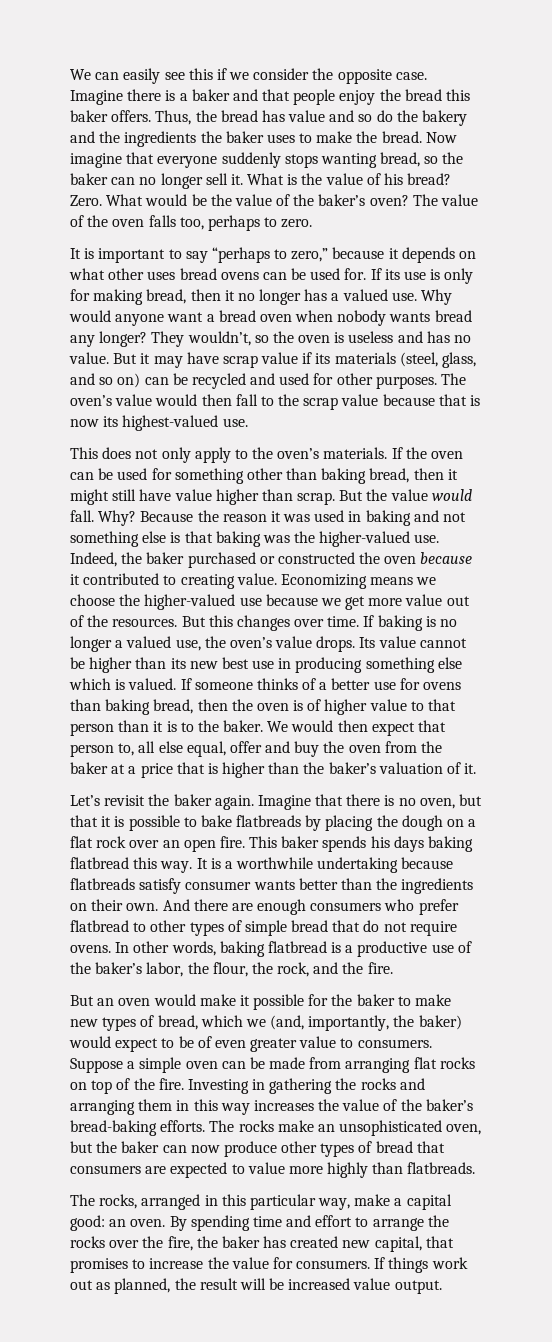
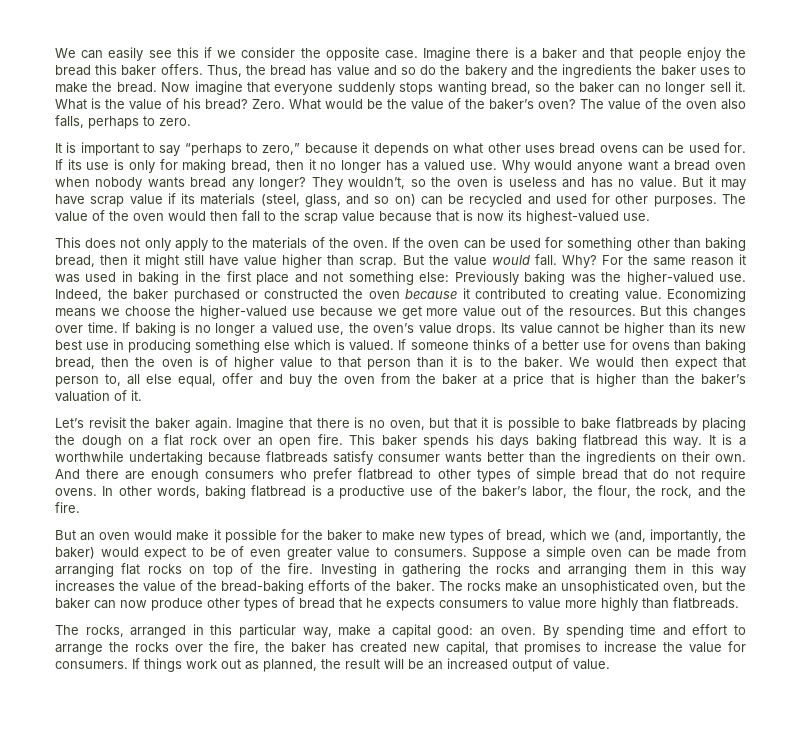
- The value of the oven falls too, perhaps to zero.
+ The value of the oven also falls, perhaps to zero.
- The oven’s value would then fall to the scrap value because that is now its highest-valued use.
+ The value of the oven would then fall to the scrap value because that is now its highest-valued use.
- This does not only apply to the oven’s materials.
+ This does not only apply to the materials of the oven.
- Because the reason it was used in baking and not something else is that baking was the higher-valued use.
+ For the same reason it was used in baking in the first place and not something else: Previously baking was the higher-valued use.
- Investing in gathering the rocks and arranging them in this way increases the value of the baker’s bread-baking efforts.
+ Investing in gathering the rocks and arranging them in this way increases the value of the bread-baking efforts of the baker.
- The rocks make an unsophisticated oven, but the baker can now produce other types of bread that consumers are expected to value more highly than flatbreads.
+ The rocks make an unsophisticated oven, but the baker can now produce other types of bread that he expects consumers to value more highly than flatbreads.
- If things work out as planned, the result will be increased value output.
+ If things work out as planned, the result will be an increased output of value.

